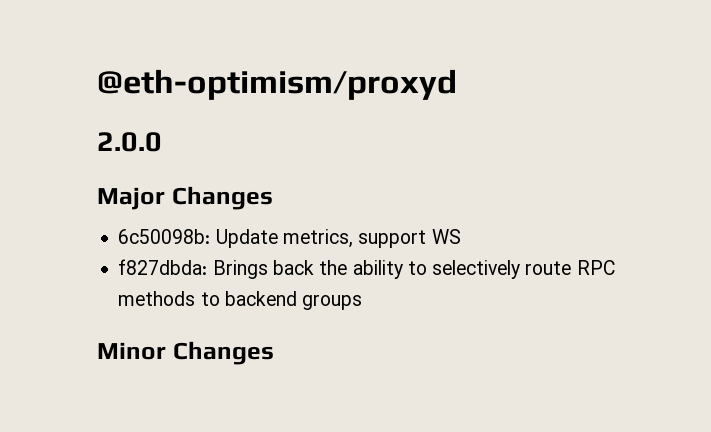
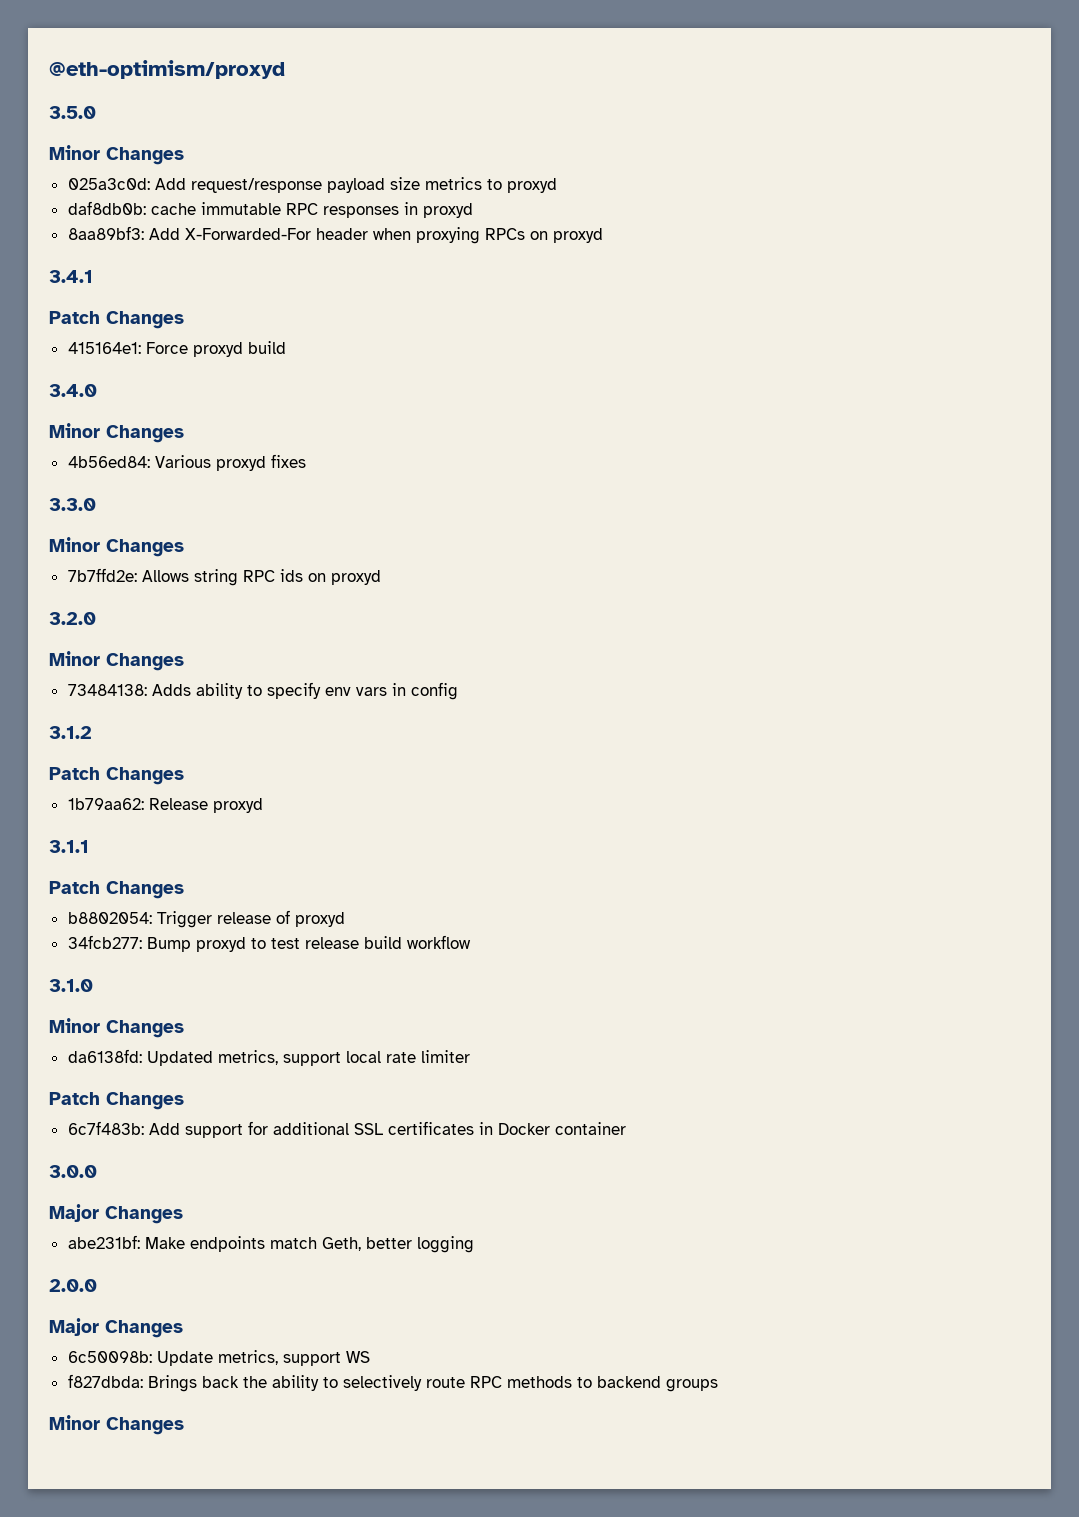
+ 3.5.0
+ Minor Changes
+ 025a3c0d: Add request/response payload size metrics to proxyd
+ daf8db0b: cache immutable RPC responses in proxyd
+ 8aa89bf3: Add X-Forwarded-For header when proxying RPCs on proxyd
+ 3.4.1
+ Patch Changes
+ 415164e1: Force proxyd build
+ 3.4.0
+ Minor Changes
+ 4b56ed84: Various proxyd fixes
+ 3.3.0
+ Minor Changes
+ 7b7ffd2e: Allows string RPC ids on proxyd
+ 3.2.0
+ Minor Changes
+ 73484138: Adds ability to specify env vars in config
+ 3.1.2
+ Patch Changes
+ 1b79aa62: Release proxyd
+ 3.1.1
+ Patch Changes
+ b8802054: Trigger release of proxyd
+ 34fcb277: Bump proxyd to test release build workflow
+ 3.1.0
+ Minor Changes
+ da6138fd: Updated metrics, support local rate limiter
+ Patch Changes
+ 6c7f483b: Add support for additional SSL certificates in Docker container
+ 3.0.0
+ Major Changes
+ abe231bf: Make endpoints match Geth, better logging

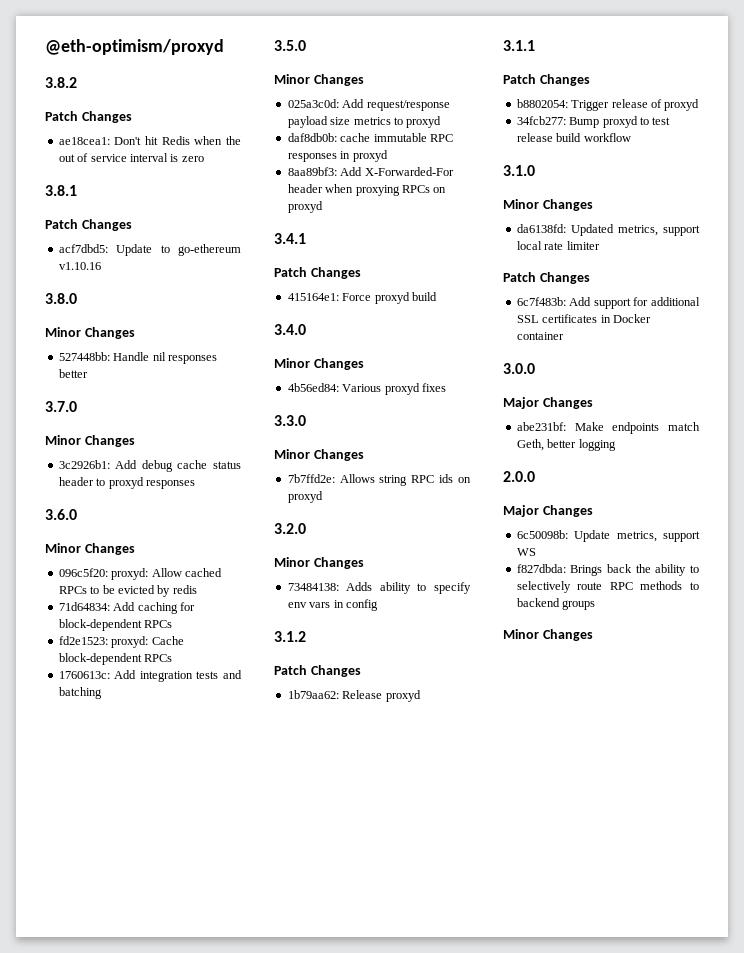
+ 3.8.2
+ Patch Changes
+ ae18cea1: Don't hit Redis when the out of service interval is zero
+ 3.8.1
+ Patch Changes
+ acf7dbd5: Update to go-ethereum v1.10.16
+ 3.8.0
+ Minor Changes
+ 527448bb: Handle nil responses better
+ 3.7.0
+ Minor Changes
+ 3c2926b1: Add debug cache status header to proxyd responses
+ 3.6.0
+ Minor Changes
+ 096c5f20: proxyd: Allow cached RPCs to be evicted by redis
+ 71d64834: Add caching for block-dependent RPCs
+ fd2e1523: proxyd: Cache block-dependent RPCs
+ 1760613c: Add integration tests and batching

